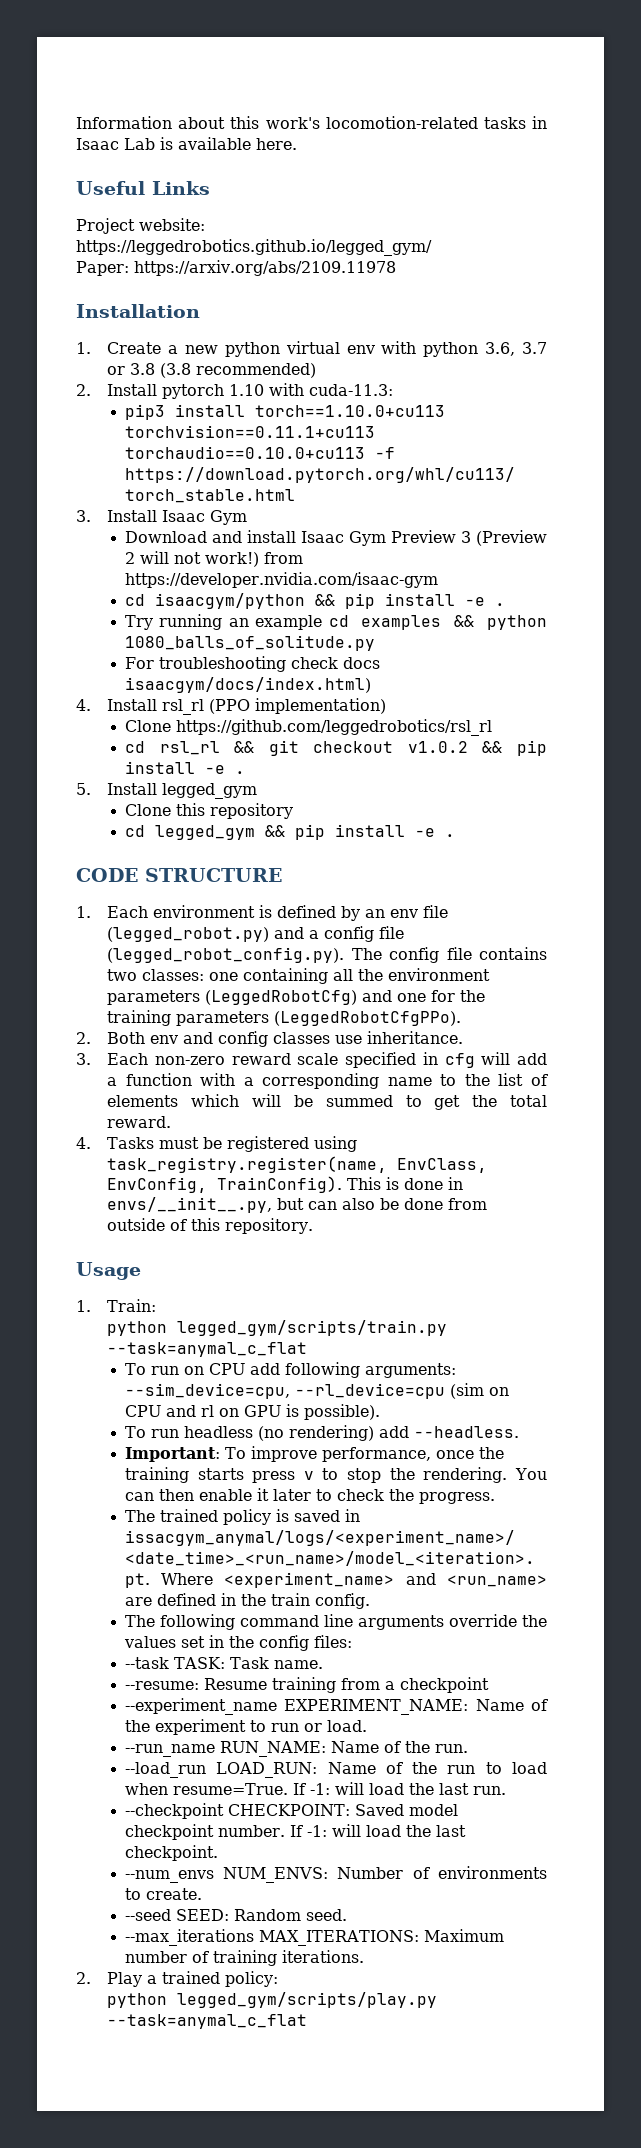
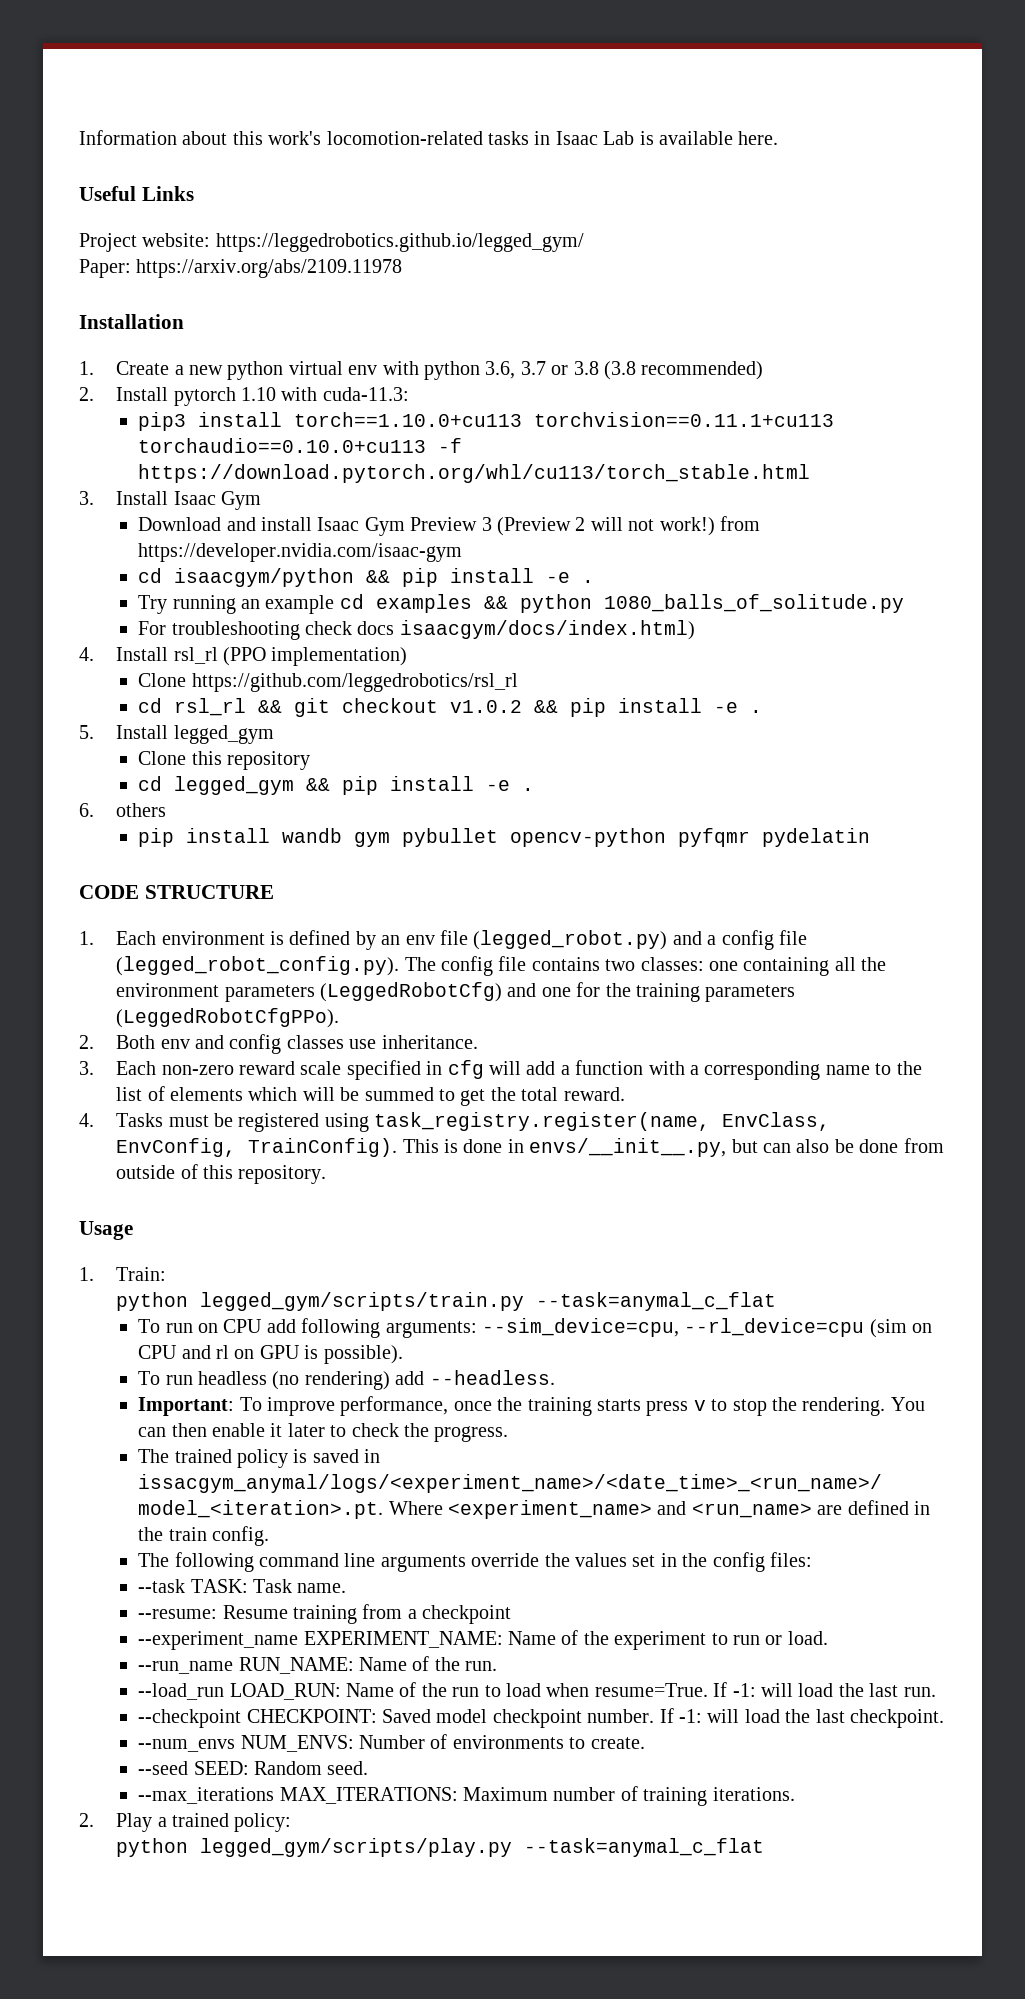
+ 6. others
+ pip install wandb gym pybullet opencv-python pyfqmr pydelatin

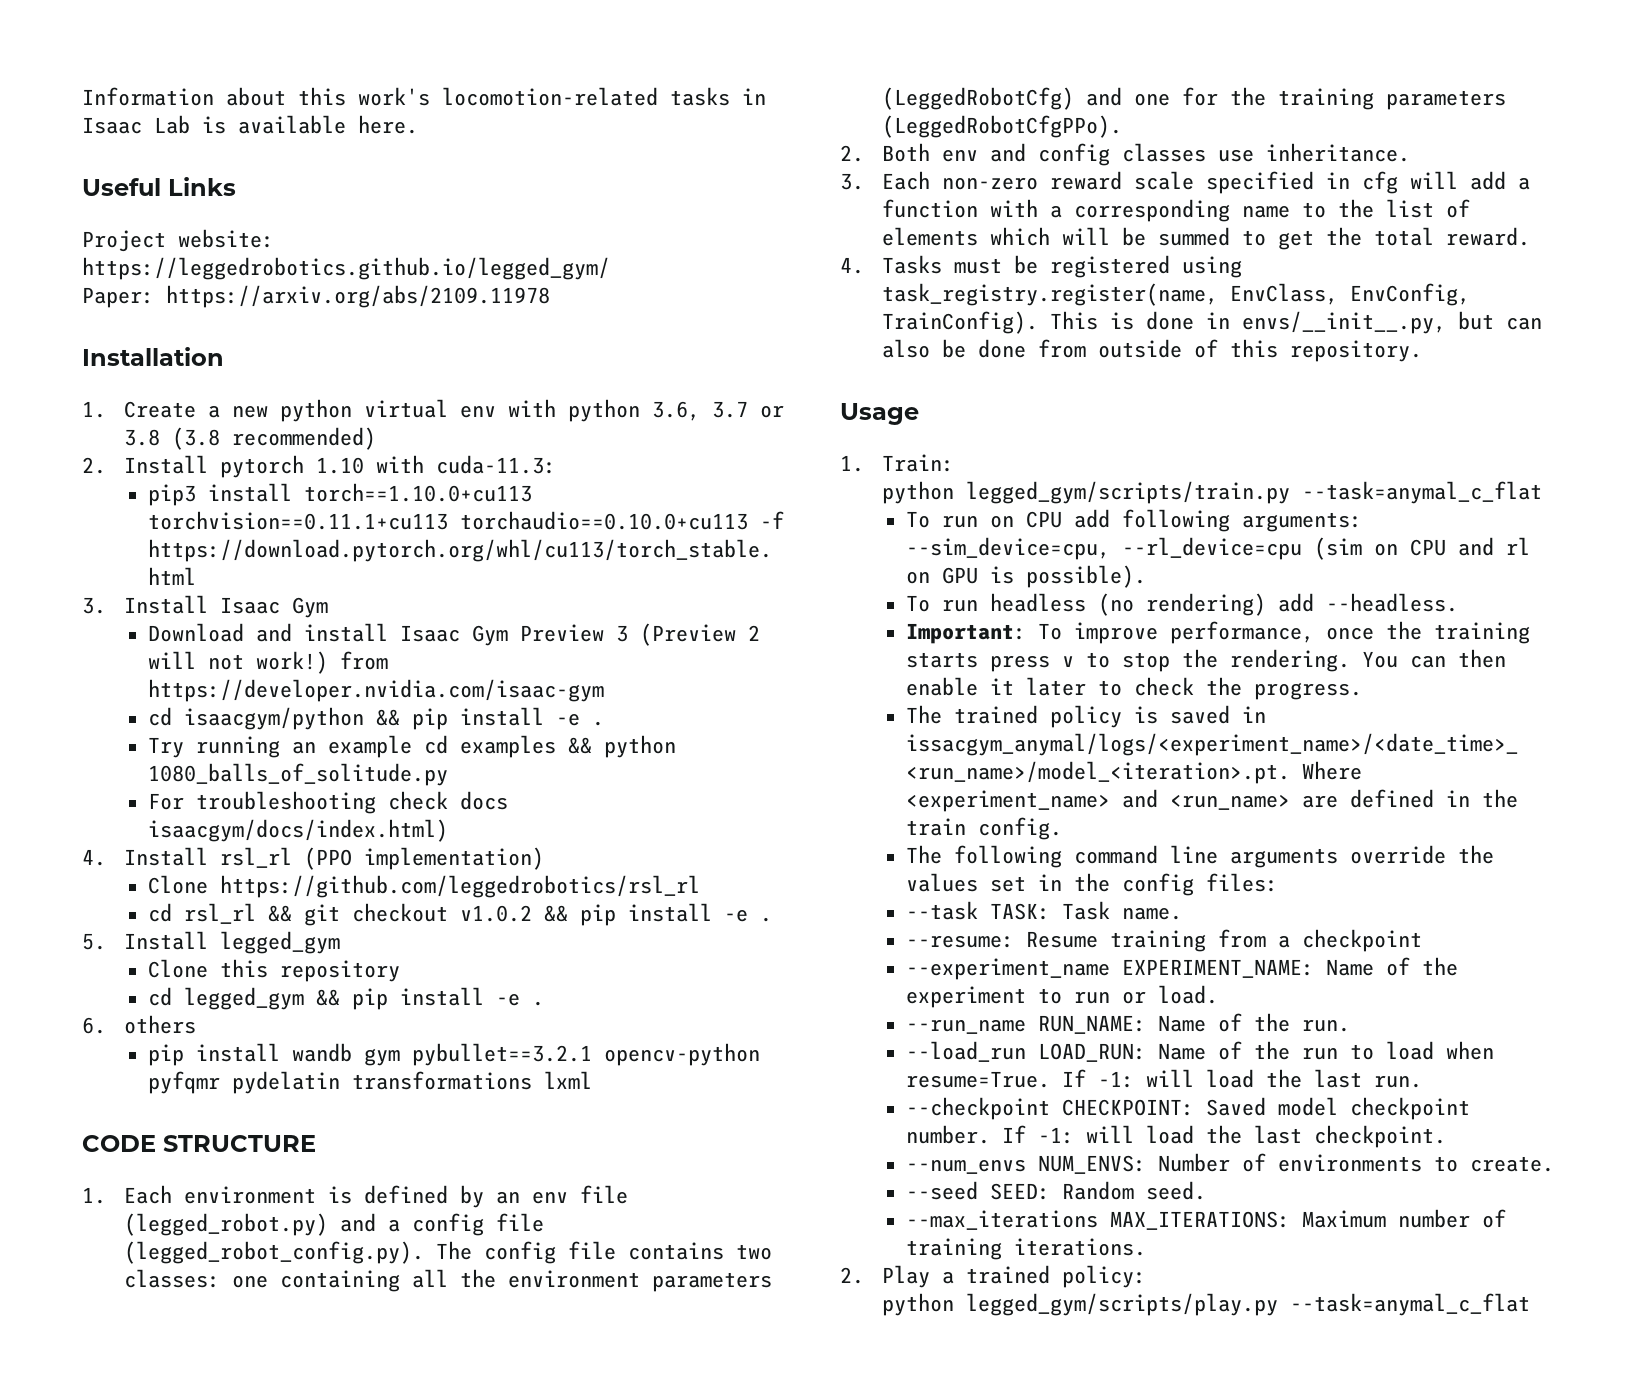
- pip install wandb gym pybullet opencv-python pyfqmr pydelatin
+ pip install wandb gym pybullet==3.2.1 opencv-python pyfqmr pydelatin transformations lxml

